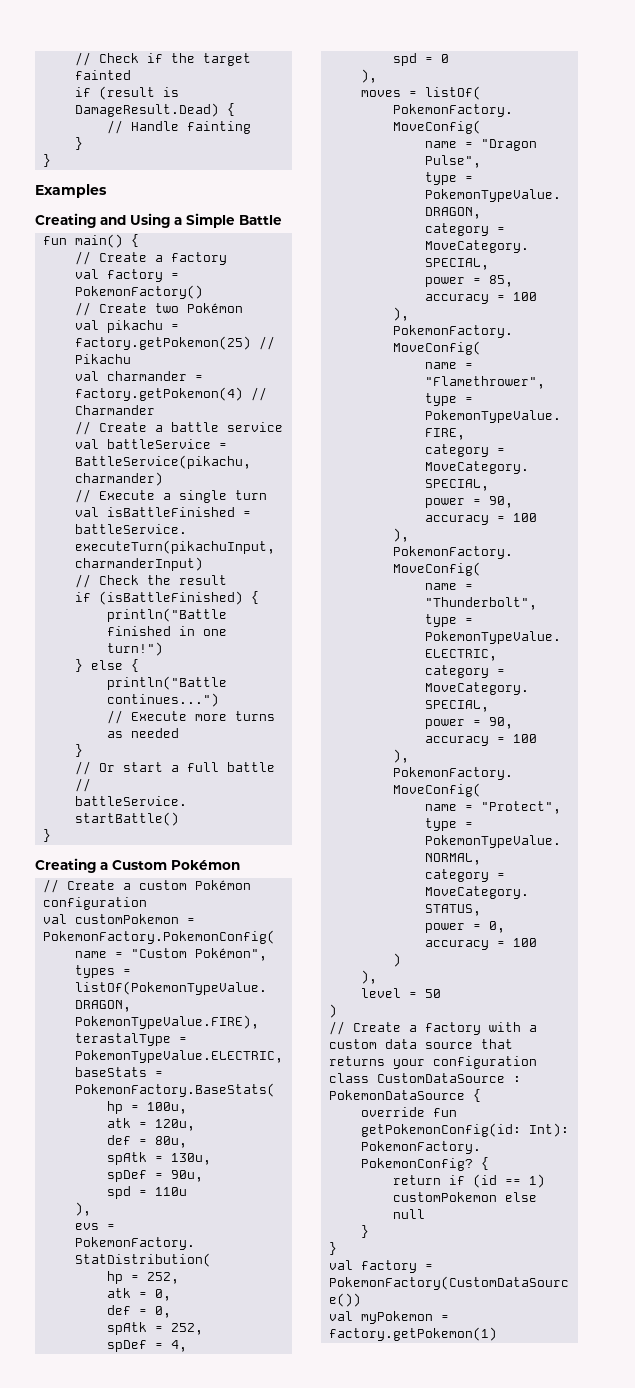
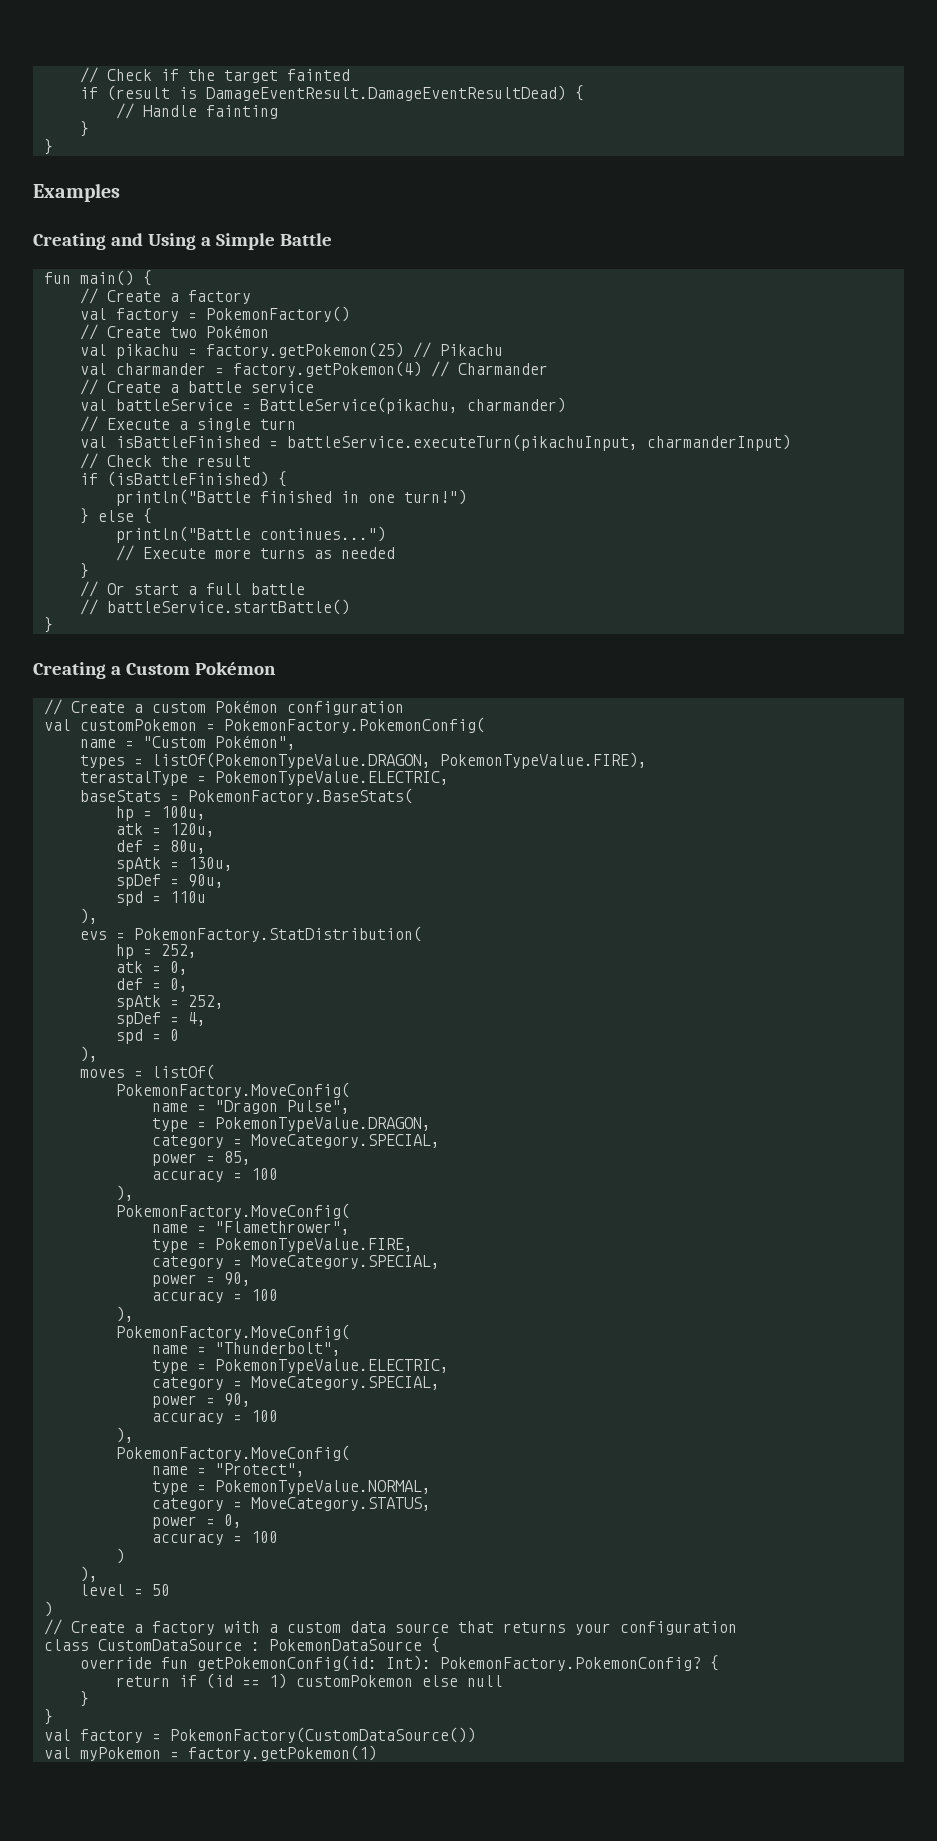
- if (result is DamageResult.Dead) {
+ if (result is DamageEventResult.DamageEventResultDead) {

